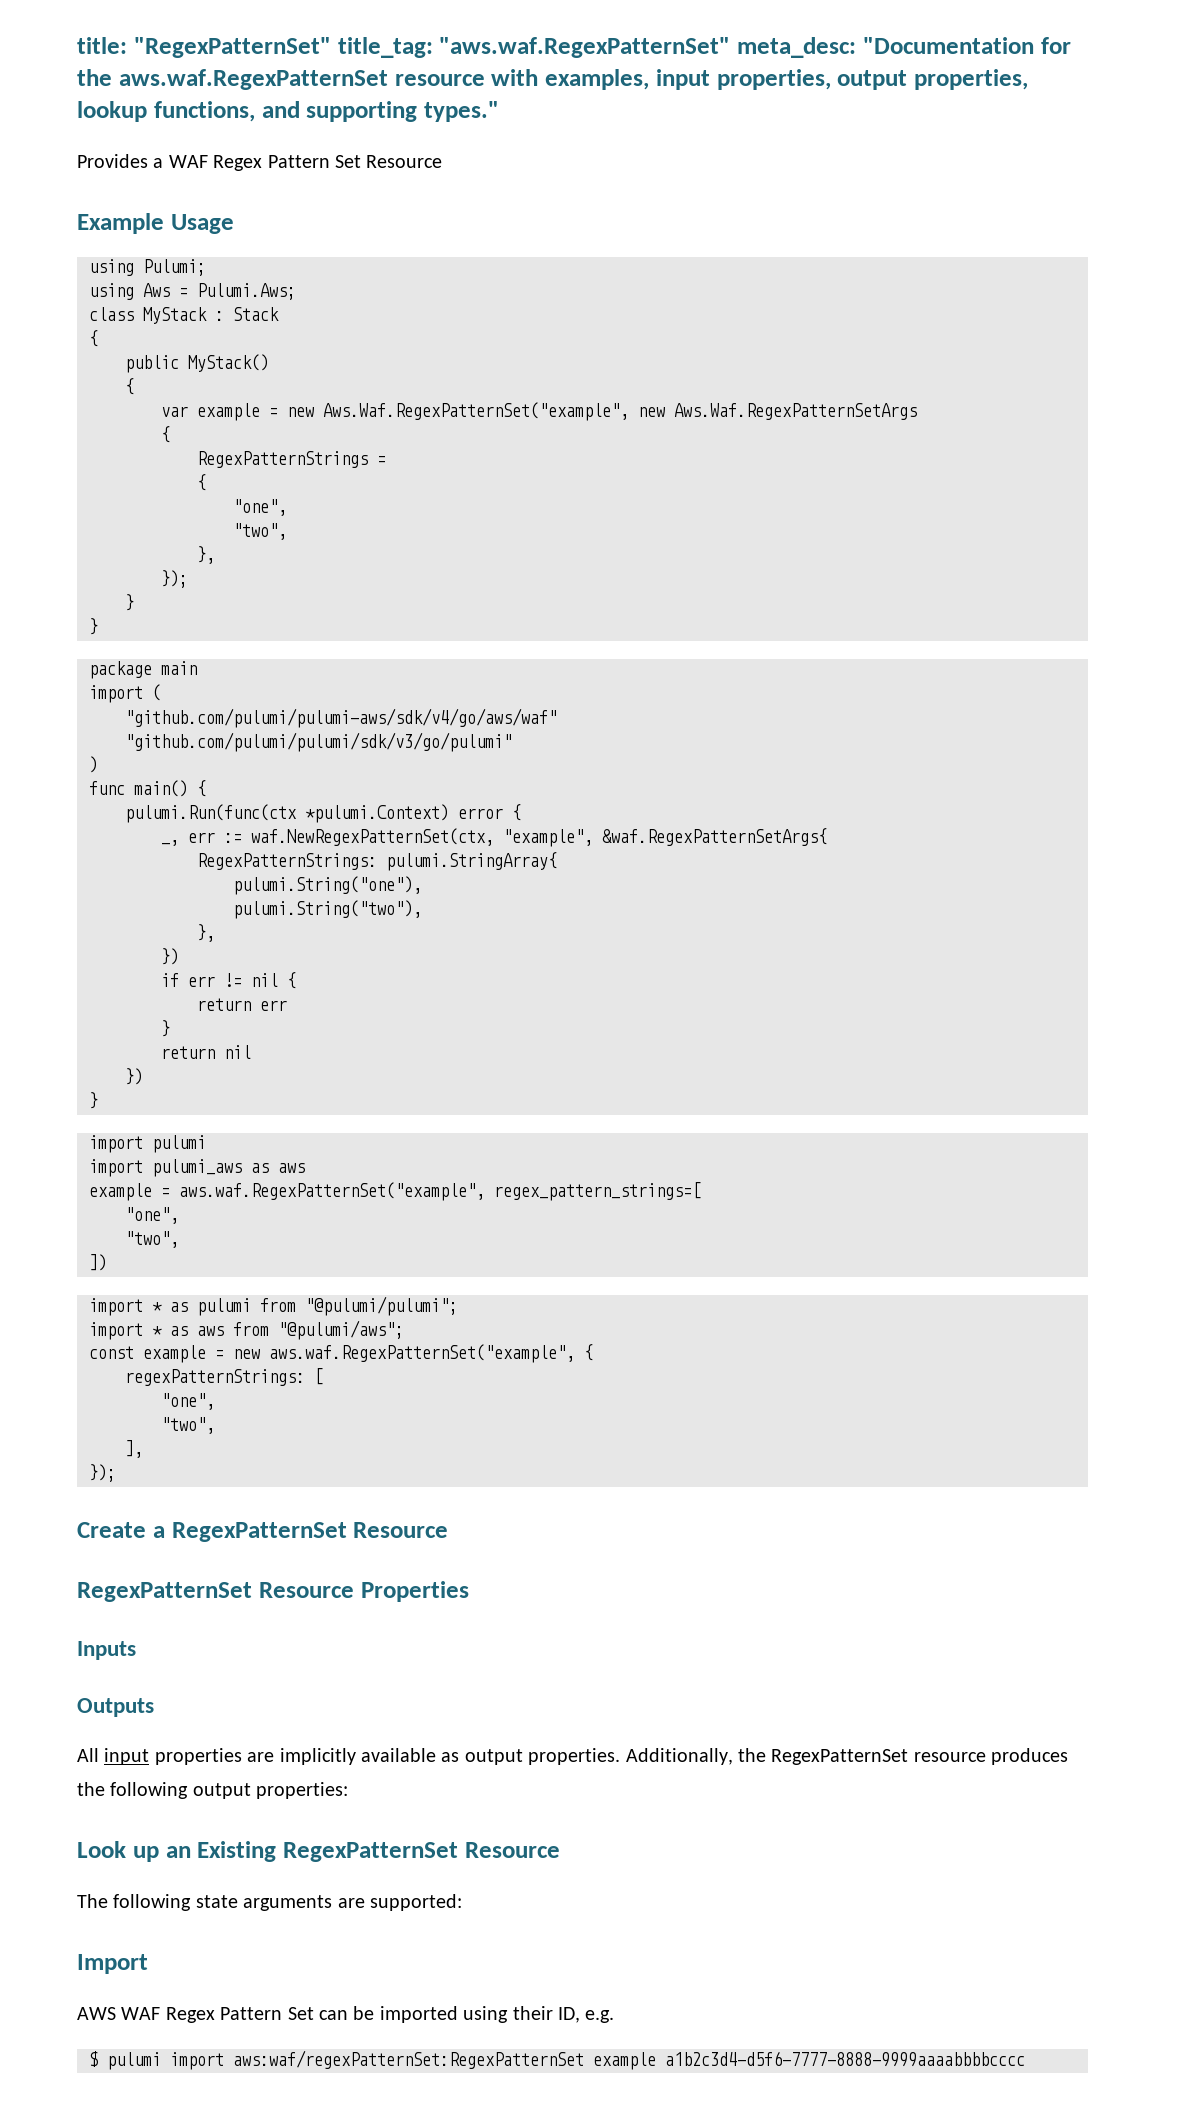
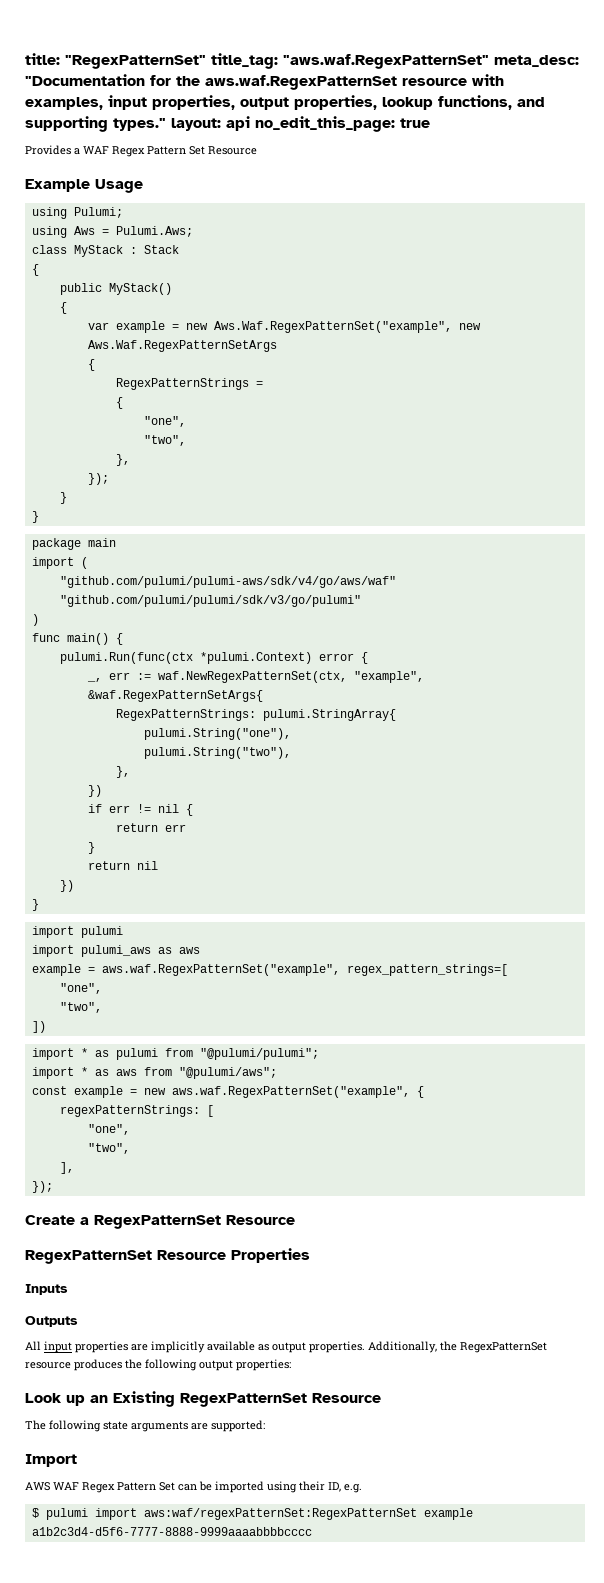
- title: "RegexPatternSet" title_tag: "aws.waf.RegexPatternSet" meta_desc: "Documentation for the aws.waf.RegexPatternSet resource with examples, input properties, output properties, lookup functions, and supporting types."
+ title: "RegexPatternSet" title_tag: "aws.waf.RegexPatternSet" meta_desc: "Documentation for the aws.waf.RegexPatternSet resource with examples, input properties, output properties, lookup functions, and supporting types." layout: api no_edit_this_page: true

